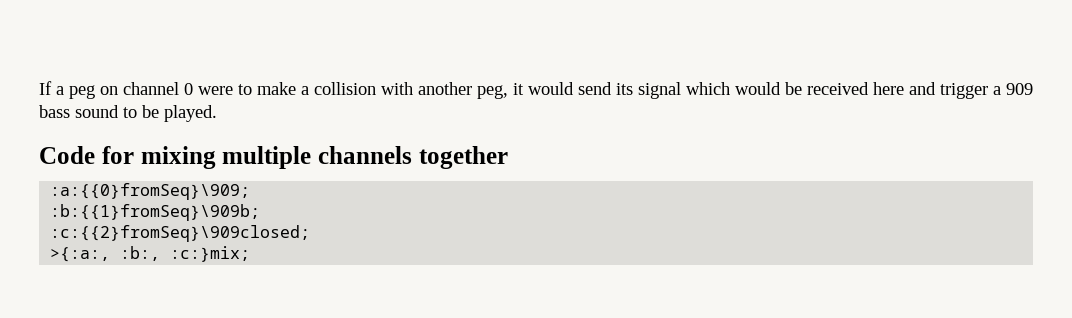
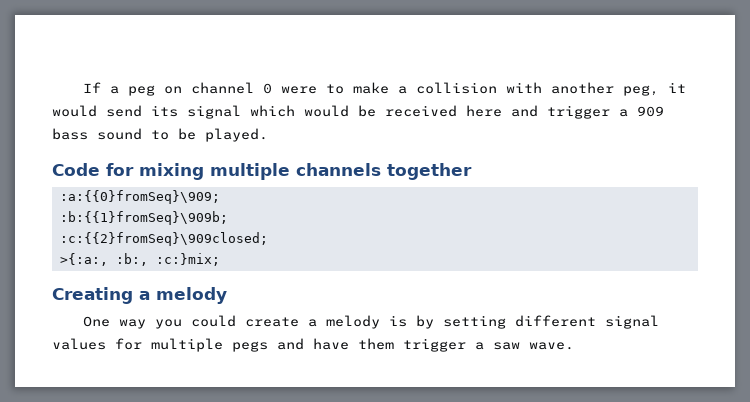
+ Creating a melody
+ One way you could create a melody is by setting different signal values for multiple pegs and have them trigger a saw wave.

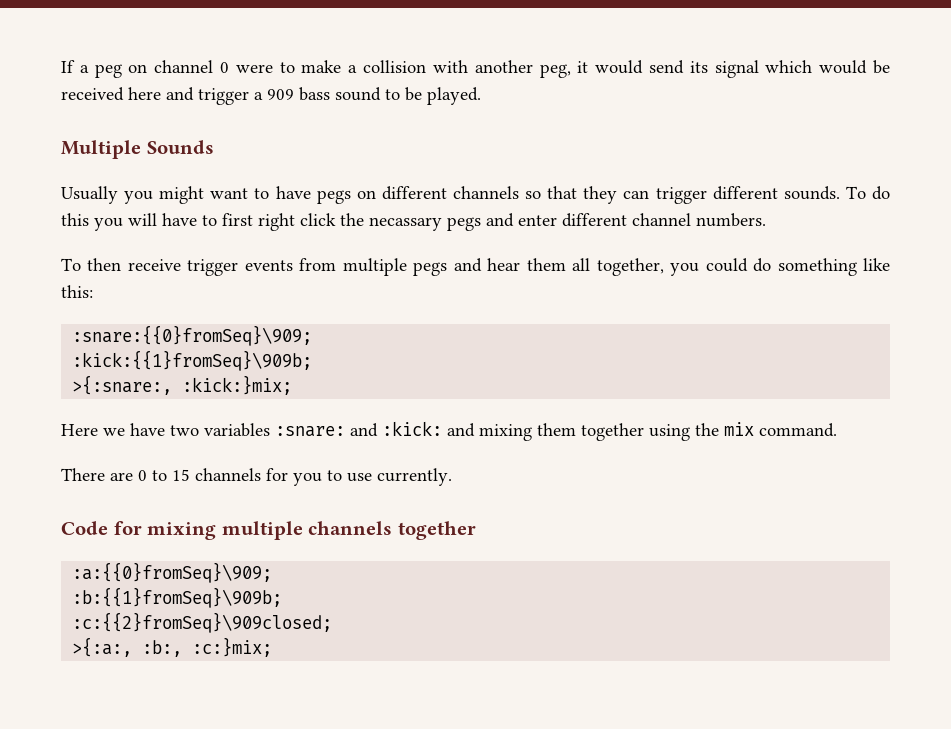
+ Multiple Sounds
+ Usually you might want to have pegs on different channels so that they can trigger different sounds. To do this you will have to first right click the necassary pegs and enter different channel numbers.
+ To then receive trigger events from multiple pegs and hear them all together, you could do something like this:
+ :snare:{{0}fromSeq}\909;
+ :kick:{{1}fromSeq}\909b;
+ >{:snare:, :kick:}mix;
+ Here we have two variables :snare: and :kick: and mixing them together using the mix command.
+ There are 0 to 15 channels for you to use currently.
- Creating a melody
- One way you could create a melody is by setting different signal values for multiple pegs and have them trigger a saw wave.

